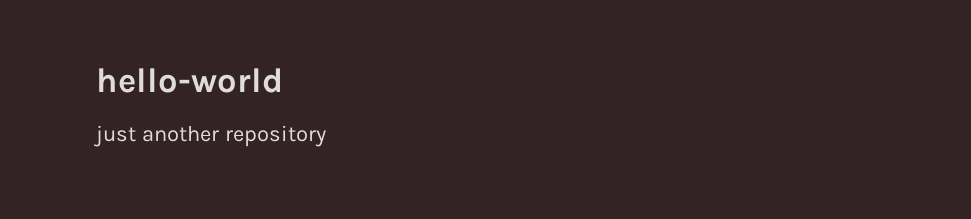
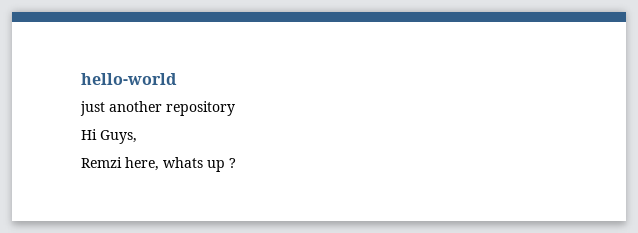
+ Hi Guys,
+ Remzi here, whats up ?

